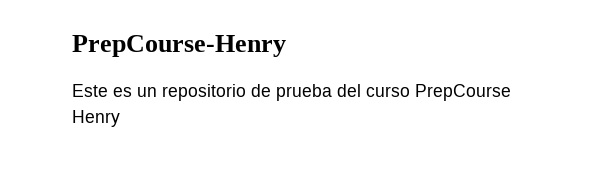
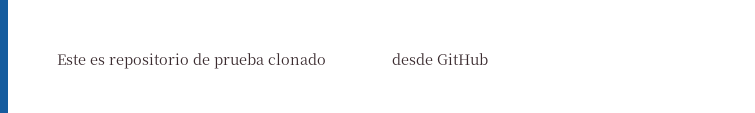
- PrepCourse-Henry
- Este es un repositorio de prueba del curso PrepCourse Henry
+ Este es repositorio de prueba clonado desde GitHub

